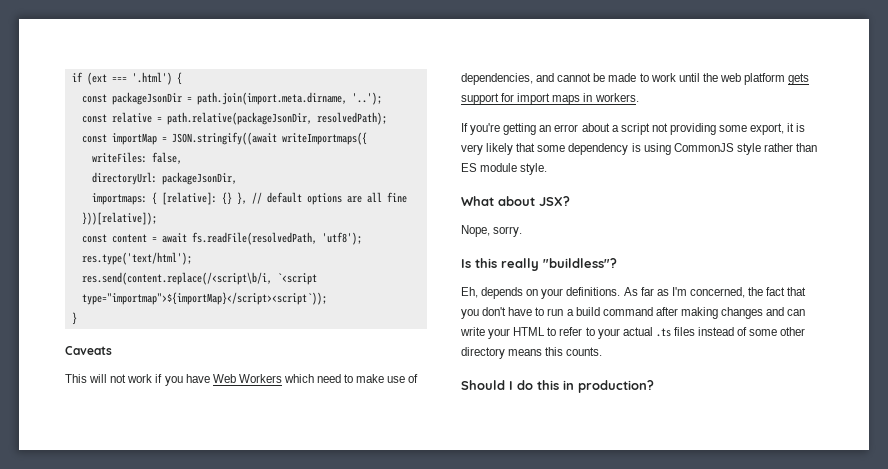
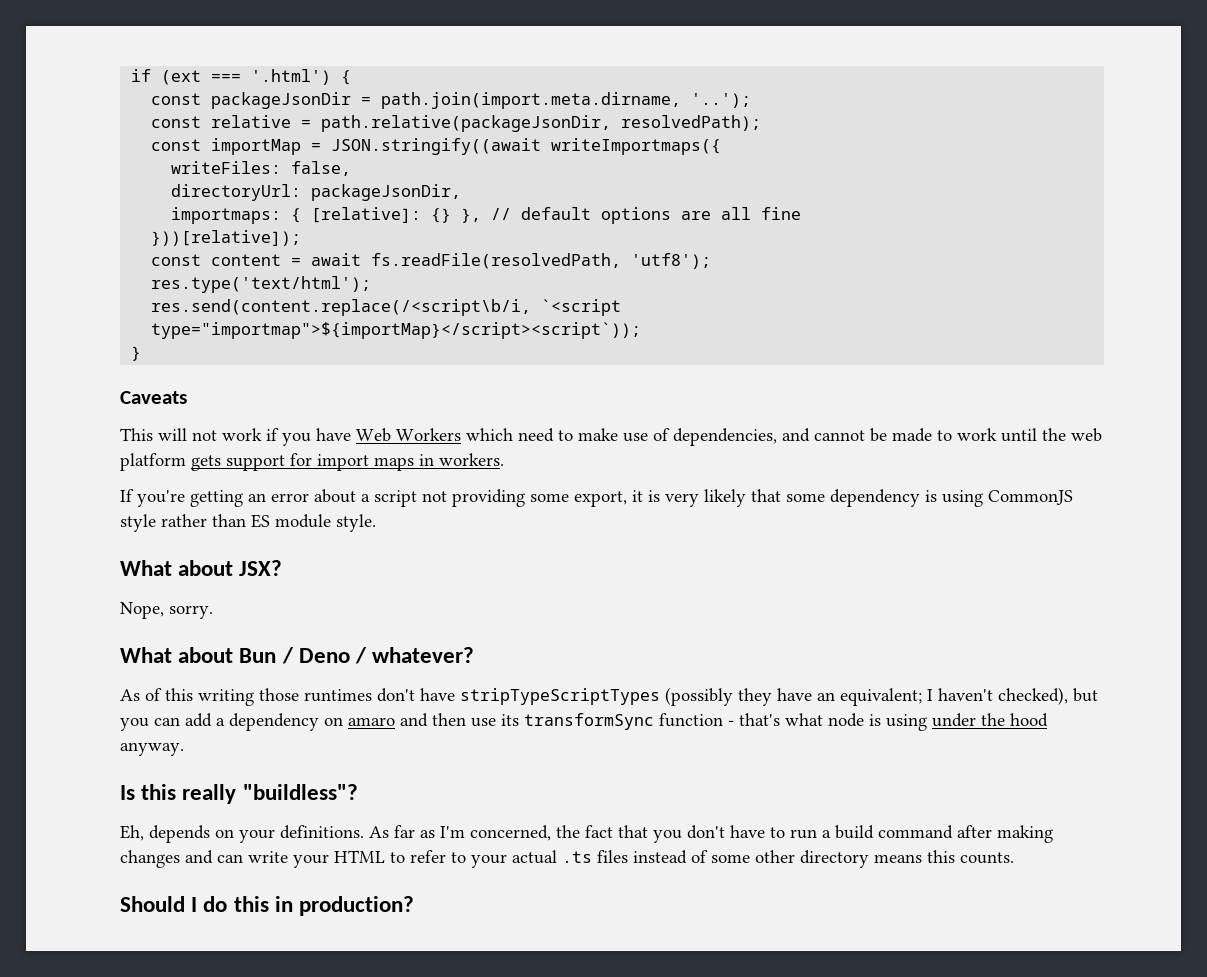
+ What about Bun / Deno / whatever?
+ As of this writing those runtimes don't have stripTypeScriptTypes (possibly they have an equivalent; I haven't checked), but you can add a dependency on amaro and then use its transformSync function - that's what node is using under the hood anyway.

